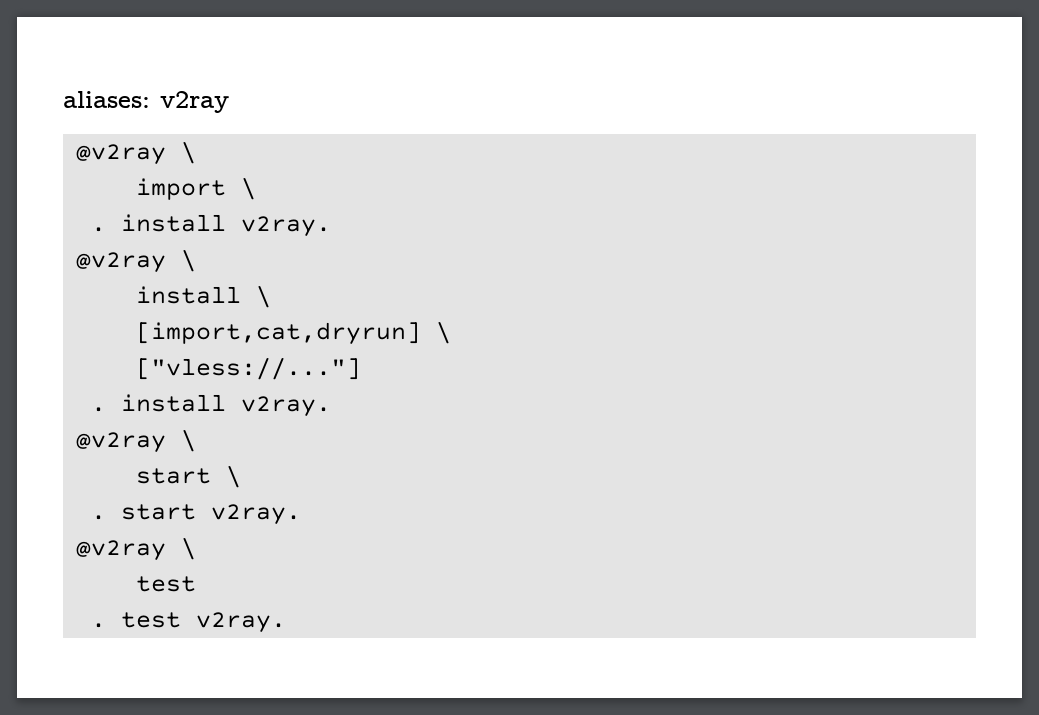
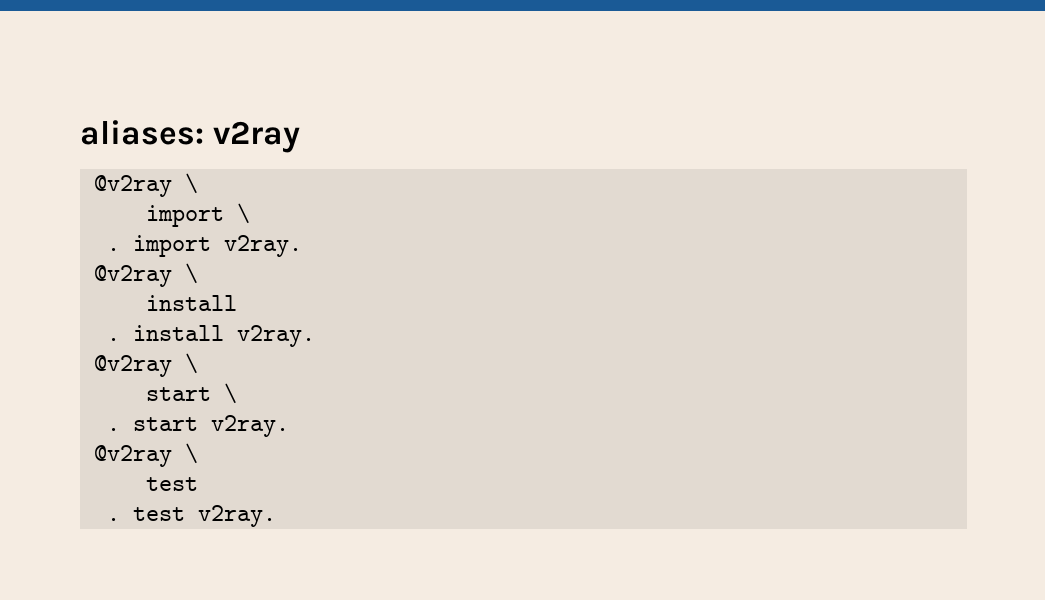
  import \
- . install v2ray.
+ . import v2ray.
  @v2ray \
- install \
- [import,cat,dryrun] \
- ["vless://..."]
+ install

